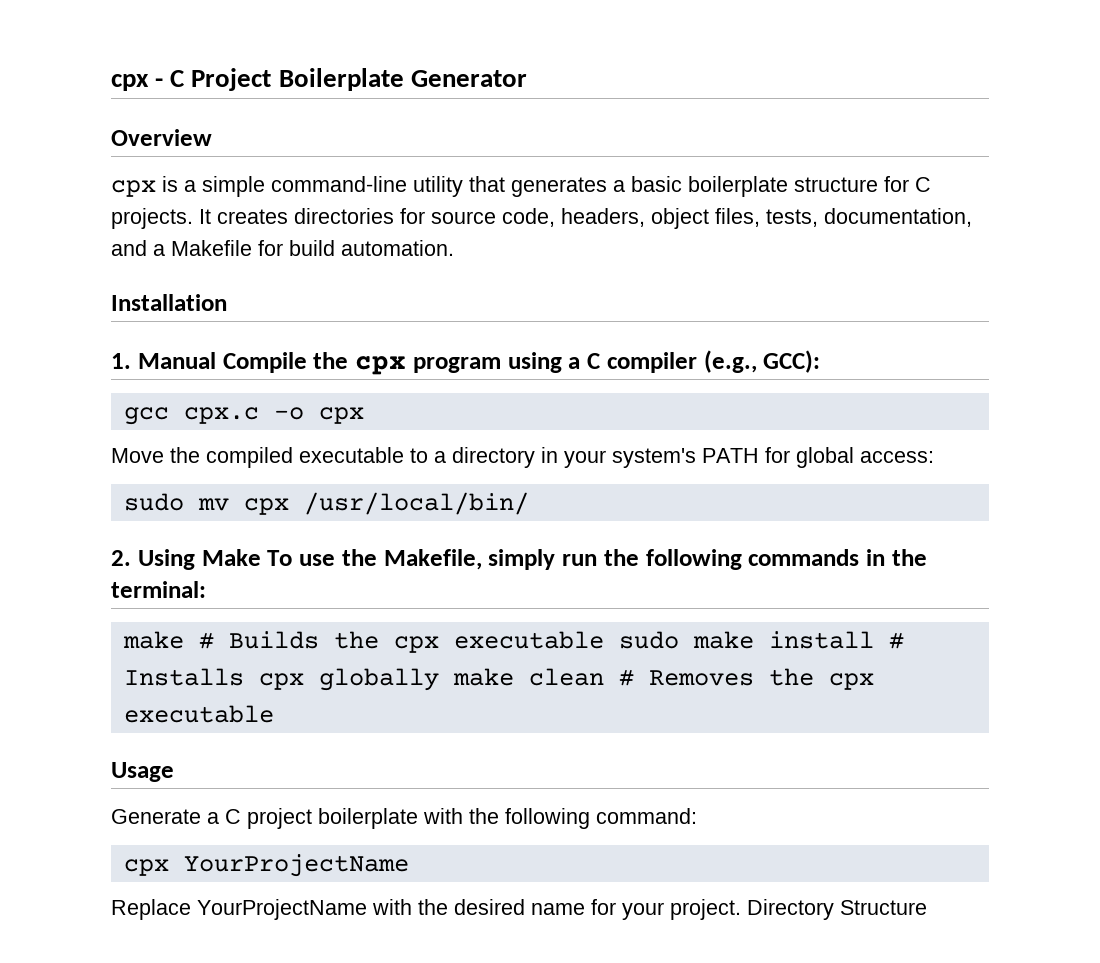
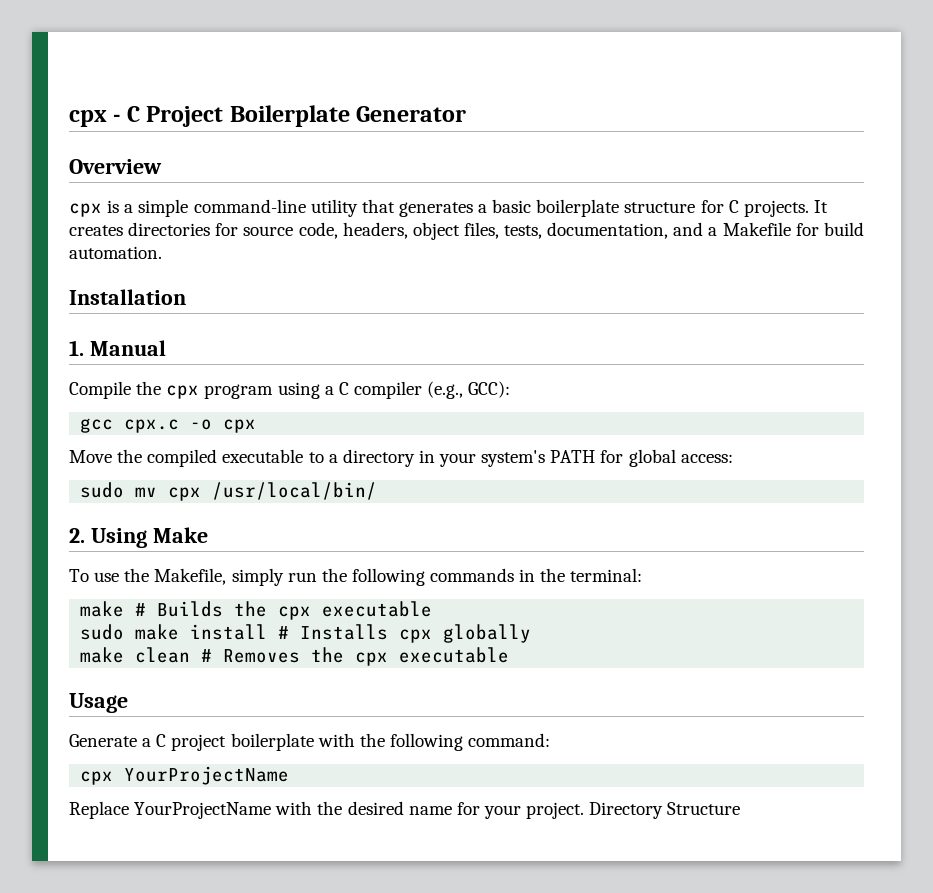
- 1. Manual Compile the cpx program using a C compiler (e.g., GCC):
+ 1. Manual
+ Compile the cpx program using a C compiler (e.g., GCC):
- 2. Using Make To use the Makefile, simply run the following commands in the terminal:
+ 2. Using Make
+ To use the Makefile, simply run the following commands in the terminal:
- make # Builds the cpx executable sudo make install # Installs cpx globally make clean # Removes the cpx executable
+ make # Builds the cpx executable
+ sudo make install # Installs cpx globally
+ make clean # Removes the cpx executable

